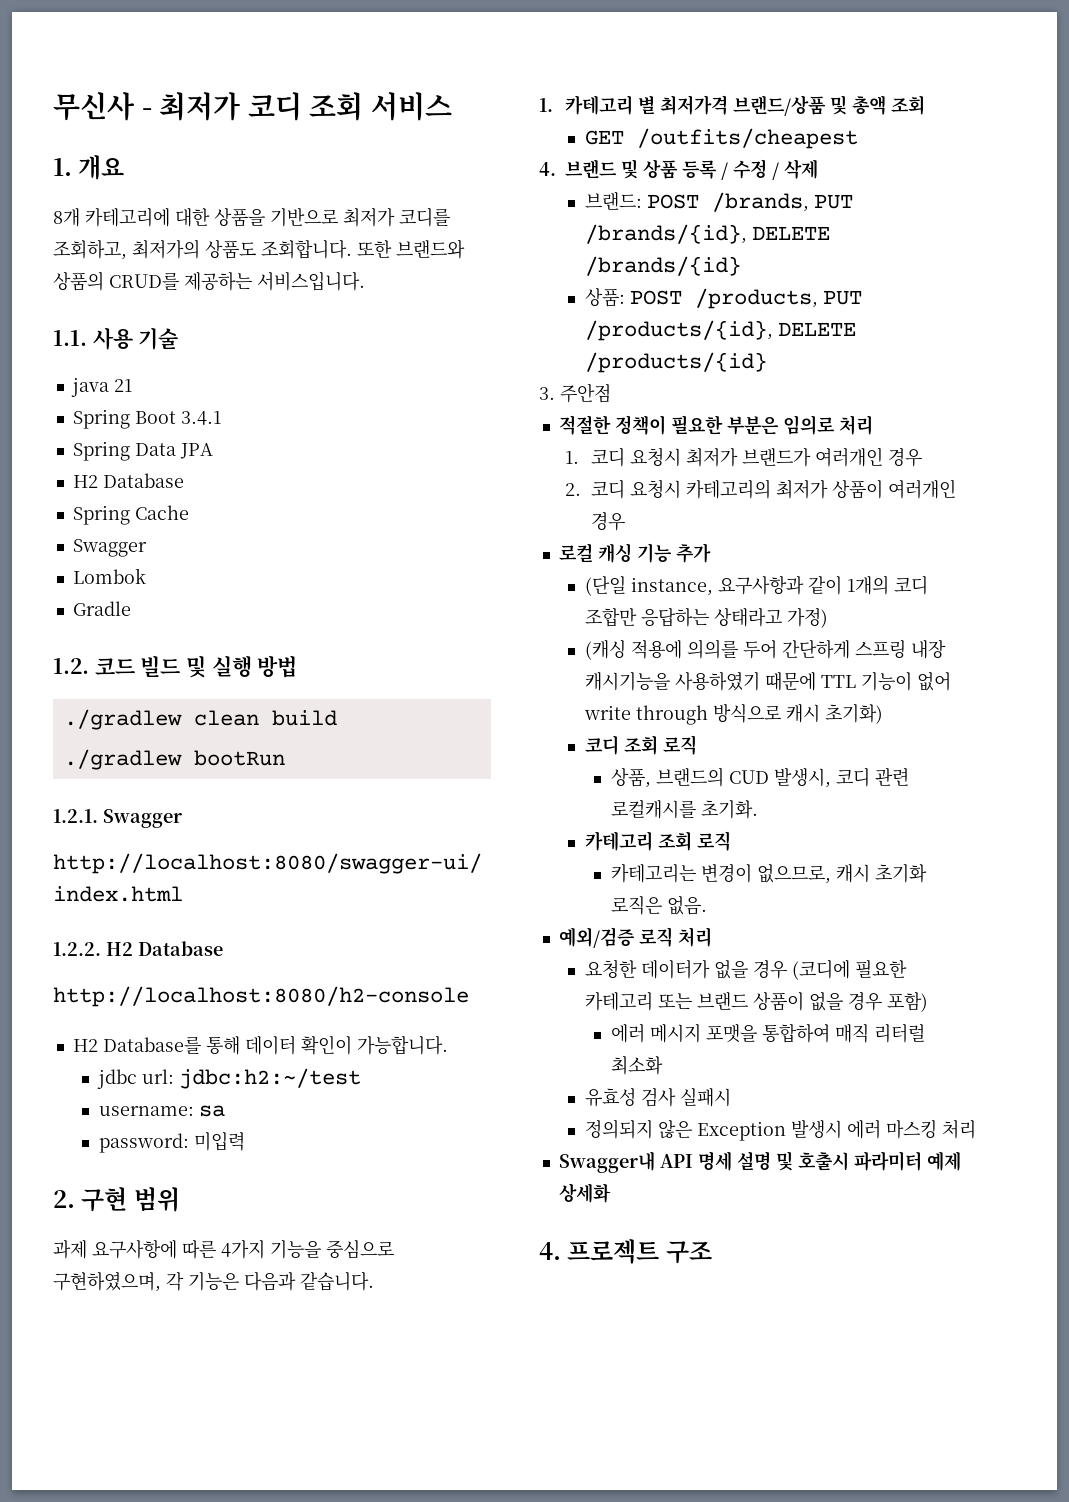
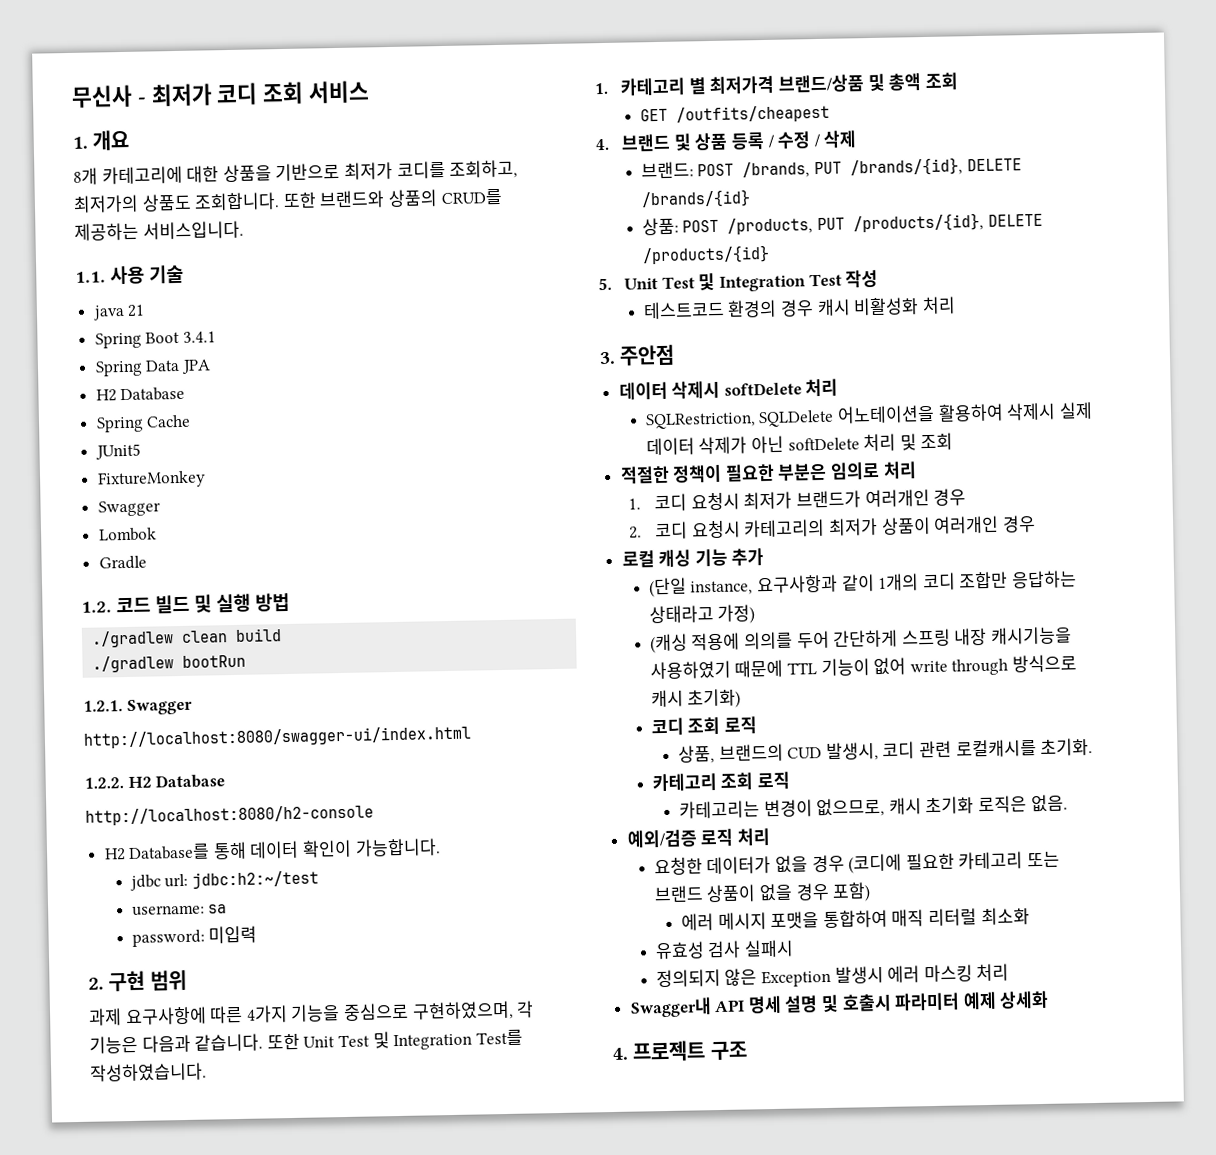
+ JUnit5
+ FixtureMonkey
+ 또한 Unit Test 및 Integration Test를 작성하였습니다.
+ 5. Unit Test 및 Integration Test 작성
+ 테스트코드 환경의 경우 캐시 비활성화 처리
  3. 주안점
+ 데이터 삭제시 softDelete 처리
+ SQLRestriction, SQLDelete 어노테이션을 활용하여 삭제시 실제 데이터 삭제가 아닌 softDelete 처리 및 조회

